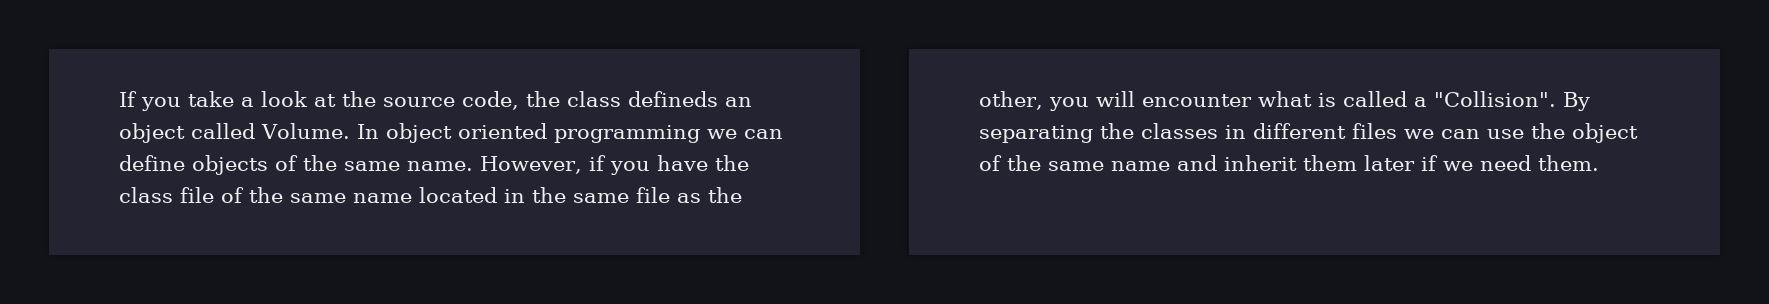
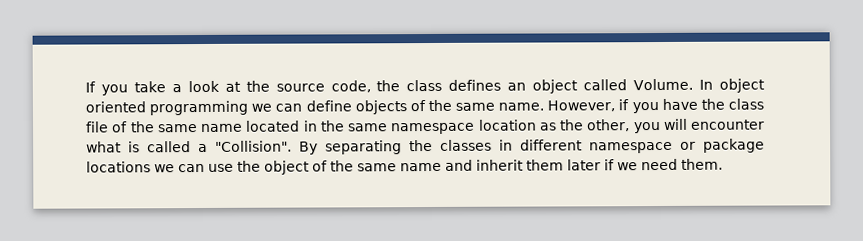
- If you take a look at the source code, the class defineds an object called Volume.
+ If you take a look at the source code, the class defines an object called Volume.
- However, if you have the class file of the same name located in the same file as the other, you will encounter what is called a "Collision".
+ However, if you have the class file of the same name located in the same namespace location as the other, you will encounter what is called a "Collision".
- By separating the classes in different files we can use the object of the same name and inherit them later if we need them.
+ By separating the classes in different namespace or package locations we can use the object of the same name and inherit them later if we need them.

